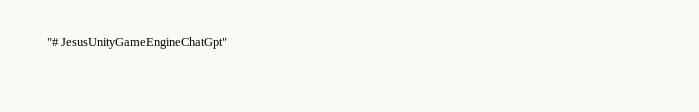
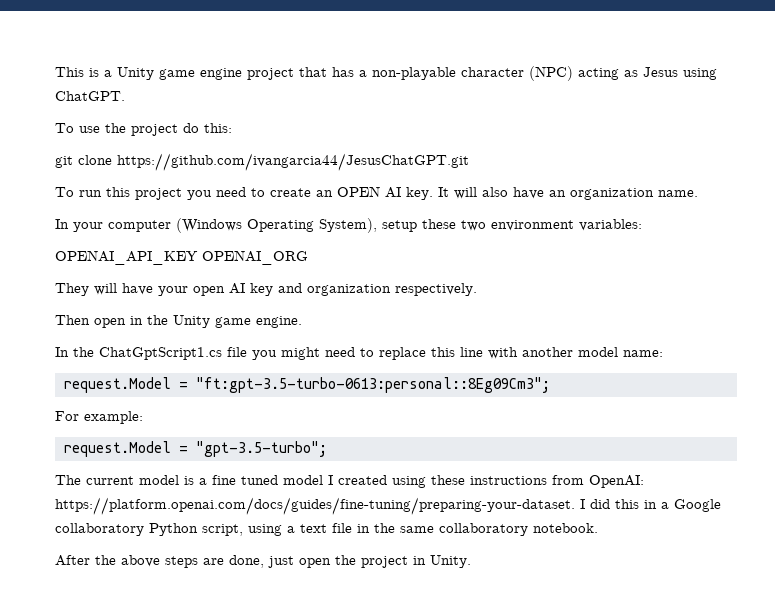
- "# JesusUnityGameEngineChatGpt"
+ This is a Unity game engine project that has a non-playable character (NPC) acting as Jesus using ChatGPT.
+ To use the project do this:
+ git clone https://github.com/ivangarcia44/JesusChatGPT.git
+ To run this project you need to create an OPEN AI key. It will also have an organization name.
+ In your computer (Windows Operating System), setup these two environment variables:
+ OPENAI_API_KEY OPENAI_ORG
+ They will have your open AI key and organization respectively.
+ Then open in the Unity game engine.
+ In the ChatGptScript1.cs file you might need to replace this line with another model name:
+ request.Model = "ft:gpt-3.5-turbo-0613:personal::8Eg09Cm3";
+ For example:
+ request.Model = "gpt-3.5-turbo";
+ The current model is a fine tuned model I created using these instructions from OpenAI: https://platform.openai.com/docs/guides/fine-tuning/preparing-your-dataset. I did this in a Google collaboratory Python script, using a text file in the same collaboratory notebook.
+ After the above steps are done, just open the project in Unity.

